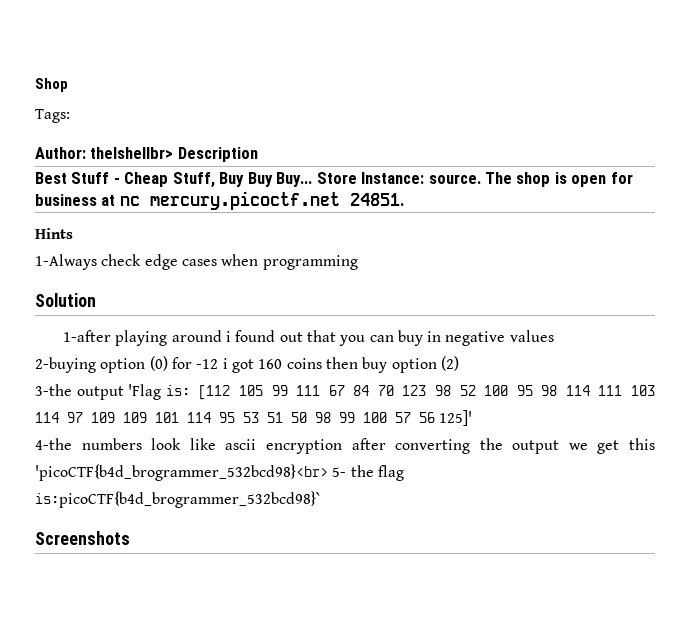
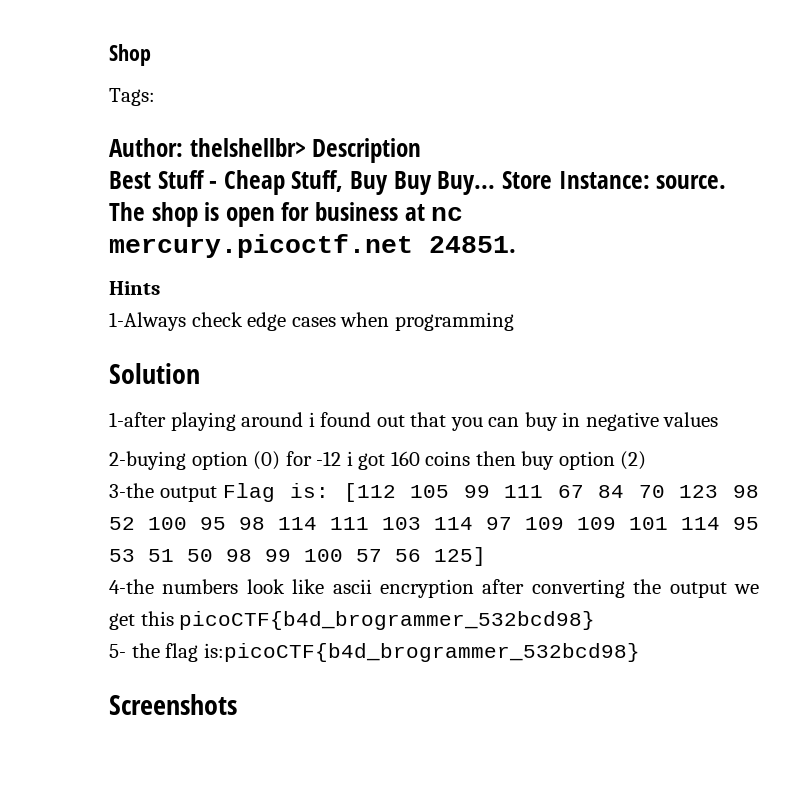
- 3-the output 'Flag is: [112 105 99 111 67 84 70 123 98 52 100 95 98 114 111 103 114 97 109 109 101 114 95 53 51 50 98 99 100 57 56 125]'
+ 3-the output Flag is: [112 105 99 111 67 84 70 123 98 52 100 95 98 114 111 103 114 97 109 109 101 114 95 53 51 50 98 99 100 57 56 125]
- 4-the numbers look like ascii encryption after converting the output we get this 'picoCTF{b4d_brogrammer_532bcd98}<br> 5- the flag is:picoCTF{b4d_brogrammer_532bcd98}`
+ 4-the numbers look like ascii encryption after converting the output we get this picoCTF{b4d_brogrammer_532bcd98}
+ 5- the flag is:picoCTF{b4d_brogrammer_532bcd98}

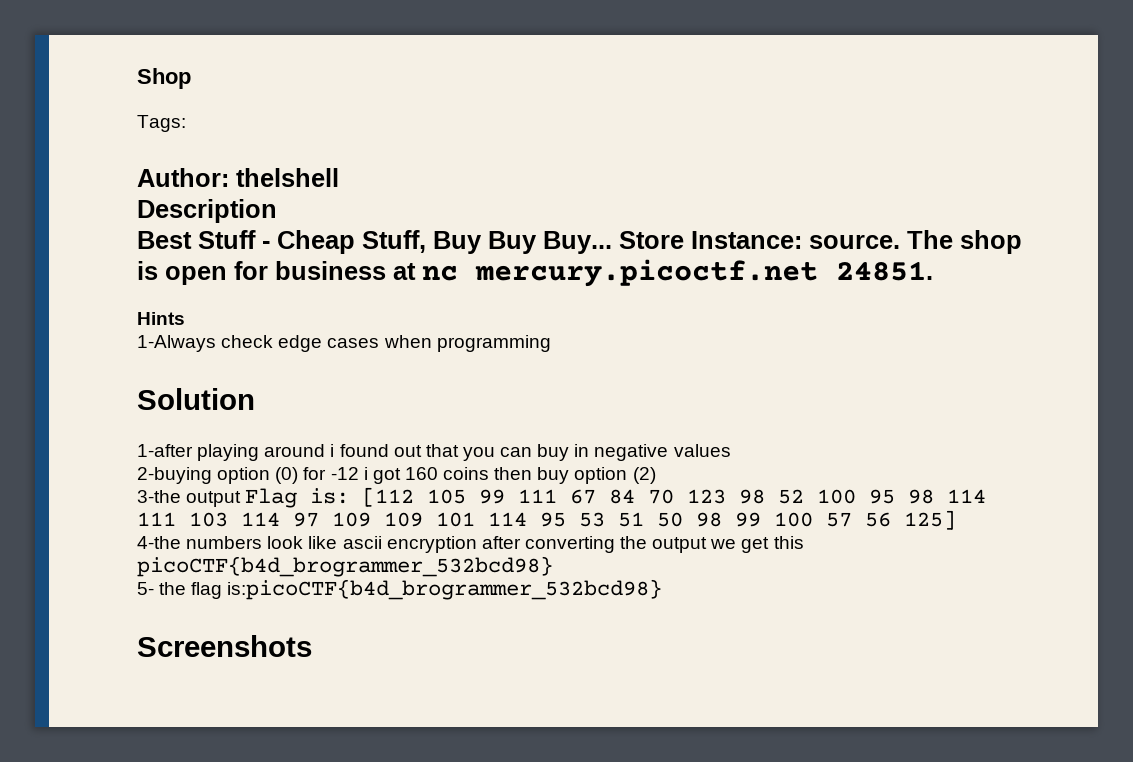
- Author: thelshellbr> Description
+ Author: thelshell
+ Description

